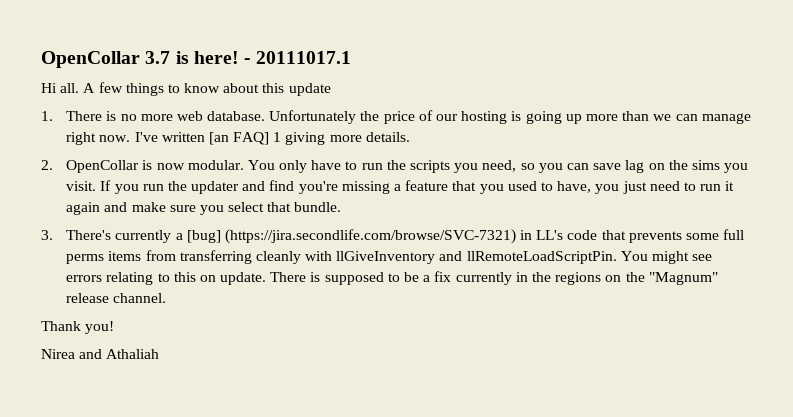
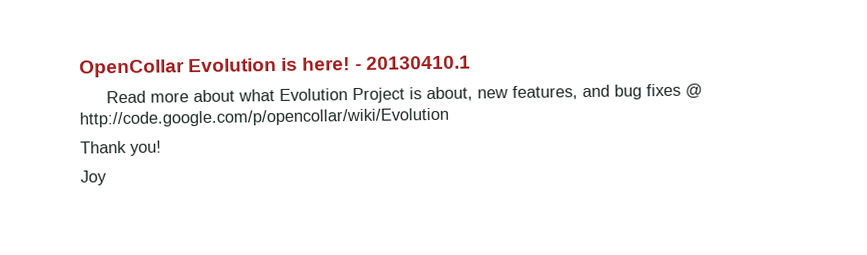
- OpenCollar 3.7 is here!
+ OpenCollar Evolution is here!
- - 20111017.1
- Hi all. A few things to know about this update
- 1. There is no more web database. Unfortunately the price of our hosting is going up more than we can manage right now. I've written [an FAQ] 1 giving more details.
- 2. OpenCollar is now modular. You only have to run the scripts you need, so you can save lag on the sims you visit. If you run the updater and find you're missing a feature that you used to have, you just need to run it again and make sure you select that bundle.
- 3. There's currently a [bug] (https://jira.secondlife.com/browse/SVC-7321) in LL's code that prevents some full perms items from transferring cleanly with llGiveInventory and llRemoteLoadScriptPin. You might see errors relating to this on update. There is supposed to be a fix currently in the regions on the "Magnum" release channel.
+ - 20130410.1
+ Read more about what Evolution Project is about, new features, and bug fixes @ http://code.google.com/p/opencollar/wiki/Evolution
- Nirea and Athaliah
+ Joy

